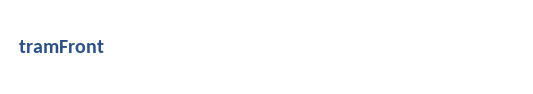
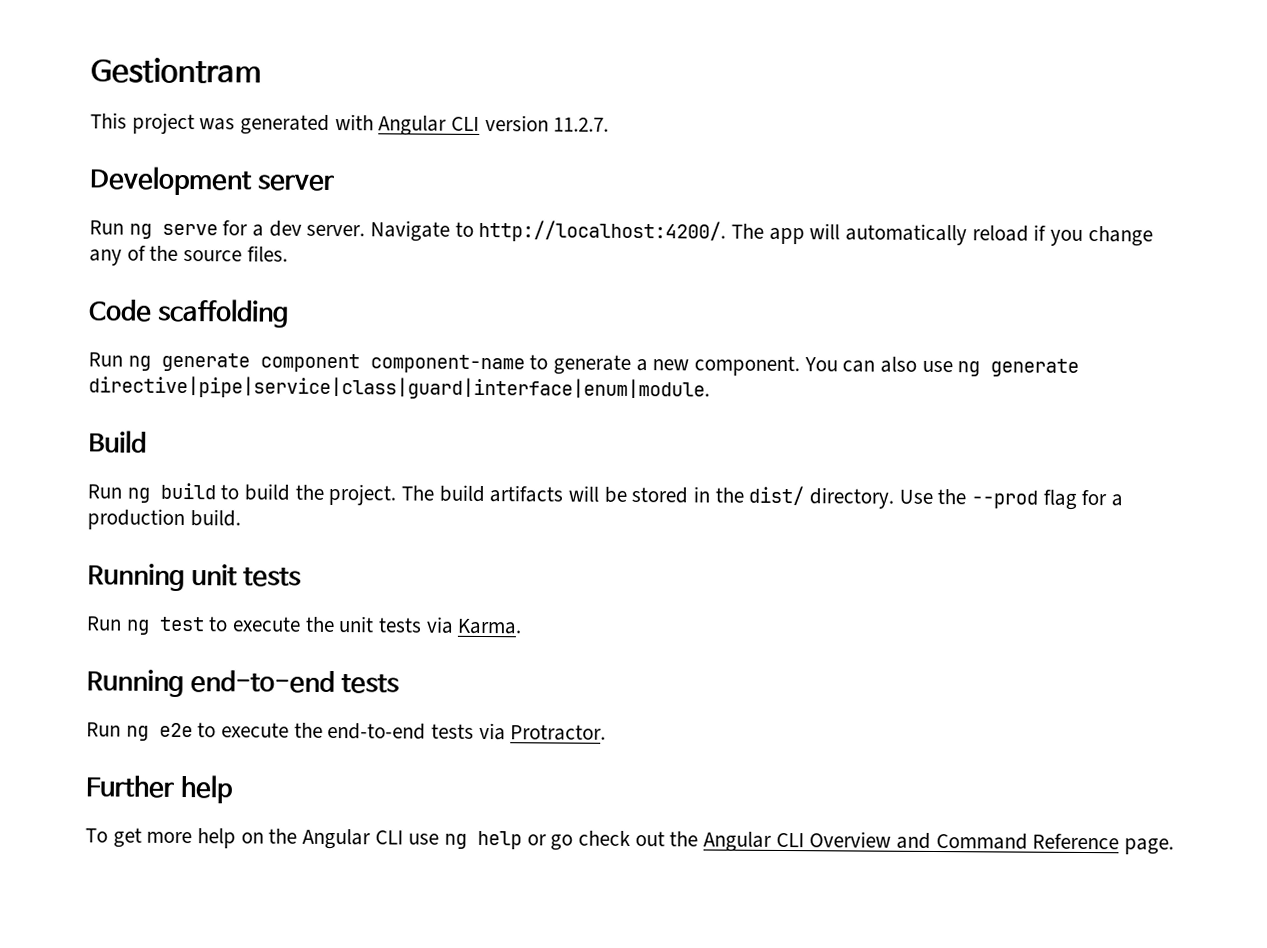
- tramFront
+ Gestiontram
+ This project was generated with Angular CLI version 11.2.7.
+ Development server
+ Run ng serve for a dev server. Navigate to http://localhost:4200/. The app will automatically reload if you change any of the source files.
+ Code scaffolding
+ Run ng generate component component-name to generate a new component. You can also use ng generate directive|pipe|service|class|guard|interface|enum|module.
+ Build
+ Run ng build to build the project. The build artifacts will be stored in the dist/ directory. Use the --prod flag for a production build.
+ Running unit tests
+ Run ng test to execute the unit tests via Karma.
+ Running end-to-end tests
+ Run ng e2e to execute the end-to-end tests via Protractor.
+ Further help
+ To get more help on the Angular CLI use ng help or go check out the Angular CLI Overview and Command Reference page.

